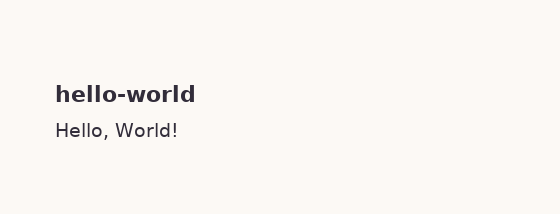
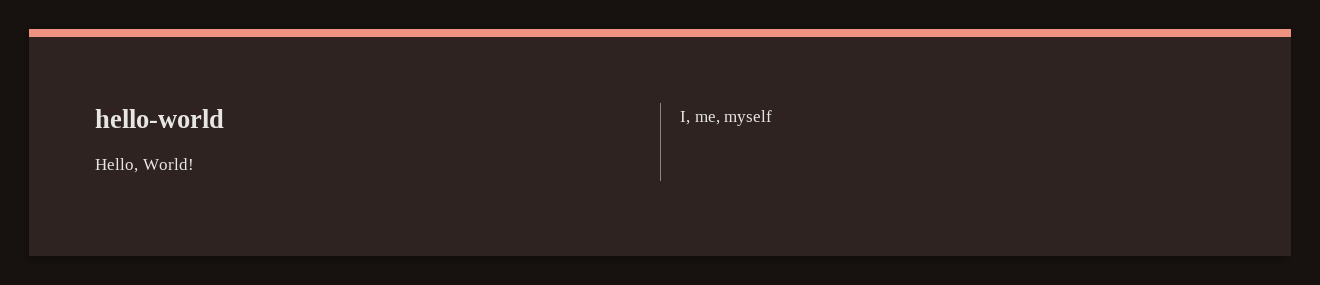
+ I, me, myself

